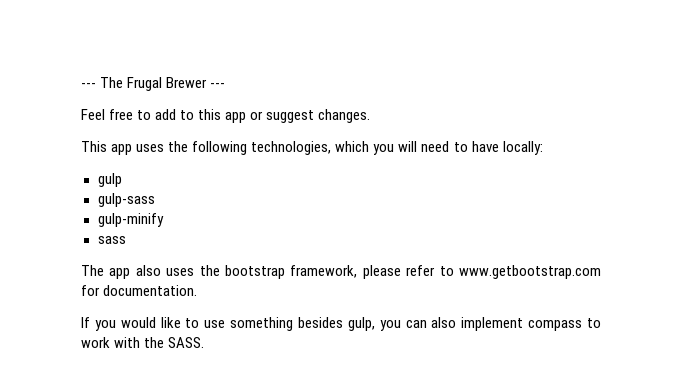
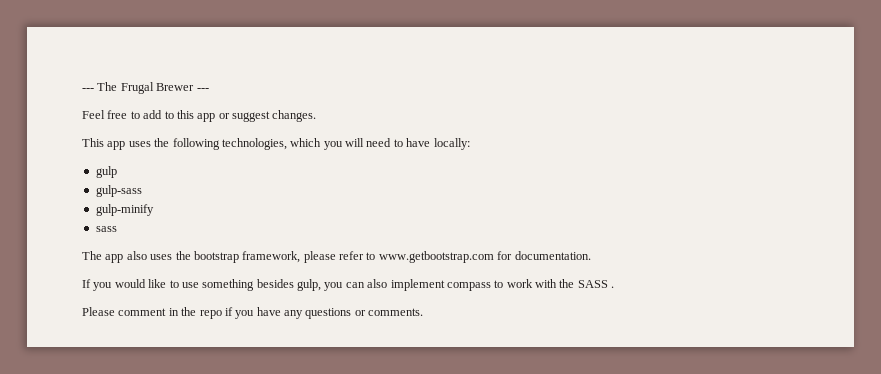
- If you would like to use something besides gulp, you can also implement compass to work with the SASS.
+ If you would like to use something besides gulp, you can also implement compass to work with the SASS .
+ Please comment in the repo if you have any questions or comments.

